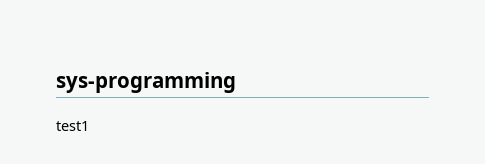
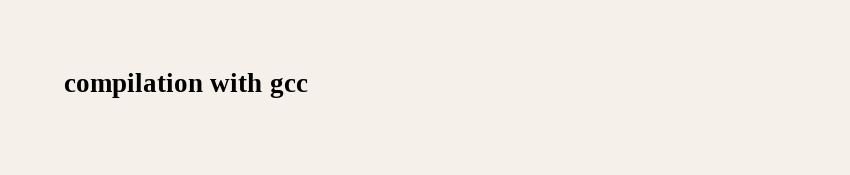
- sys-programming
- test1
+ compilation with gcc

